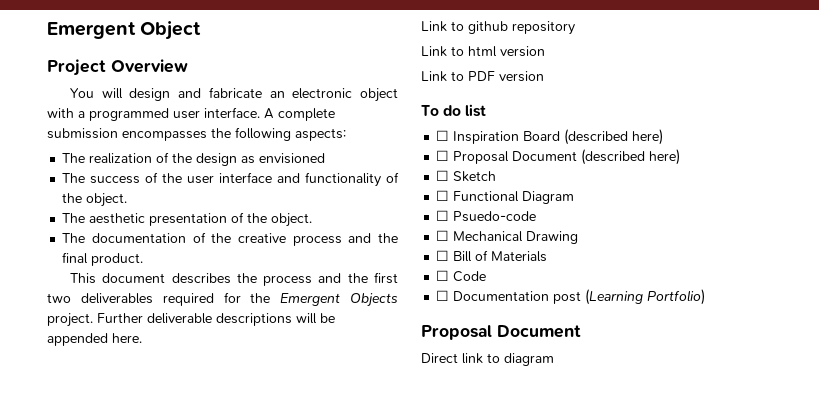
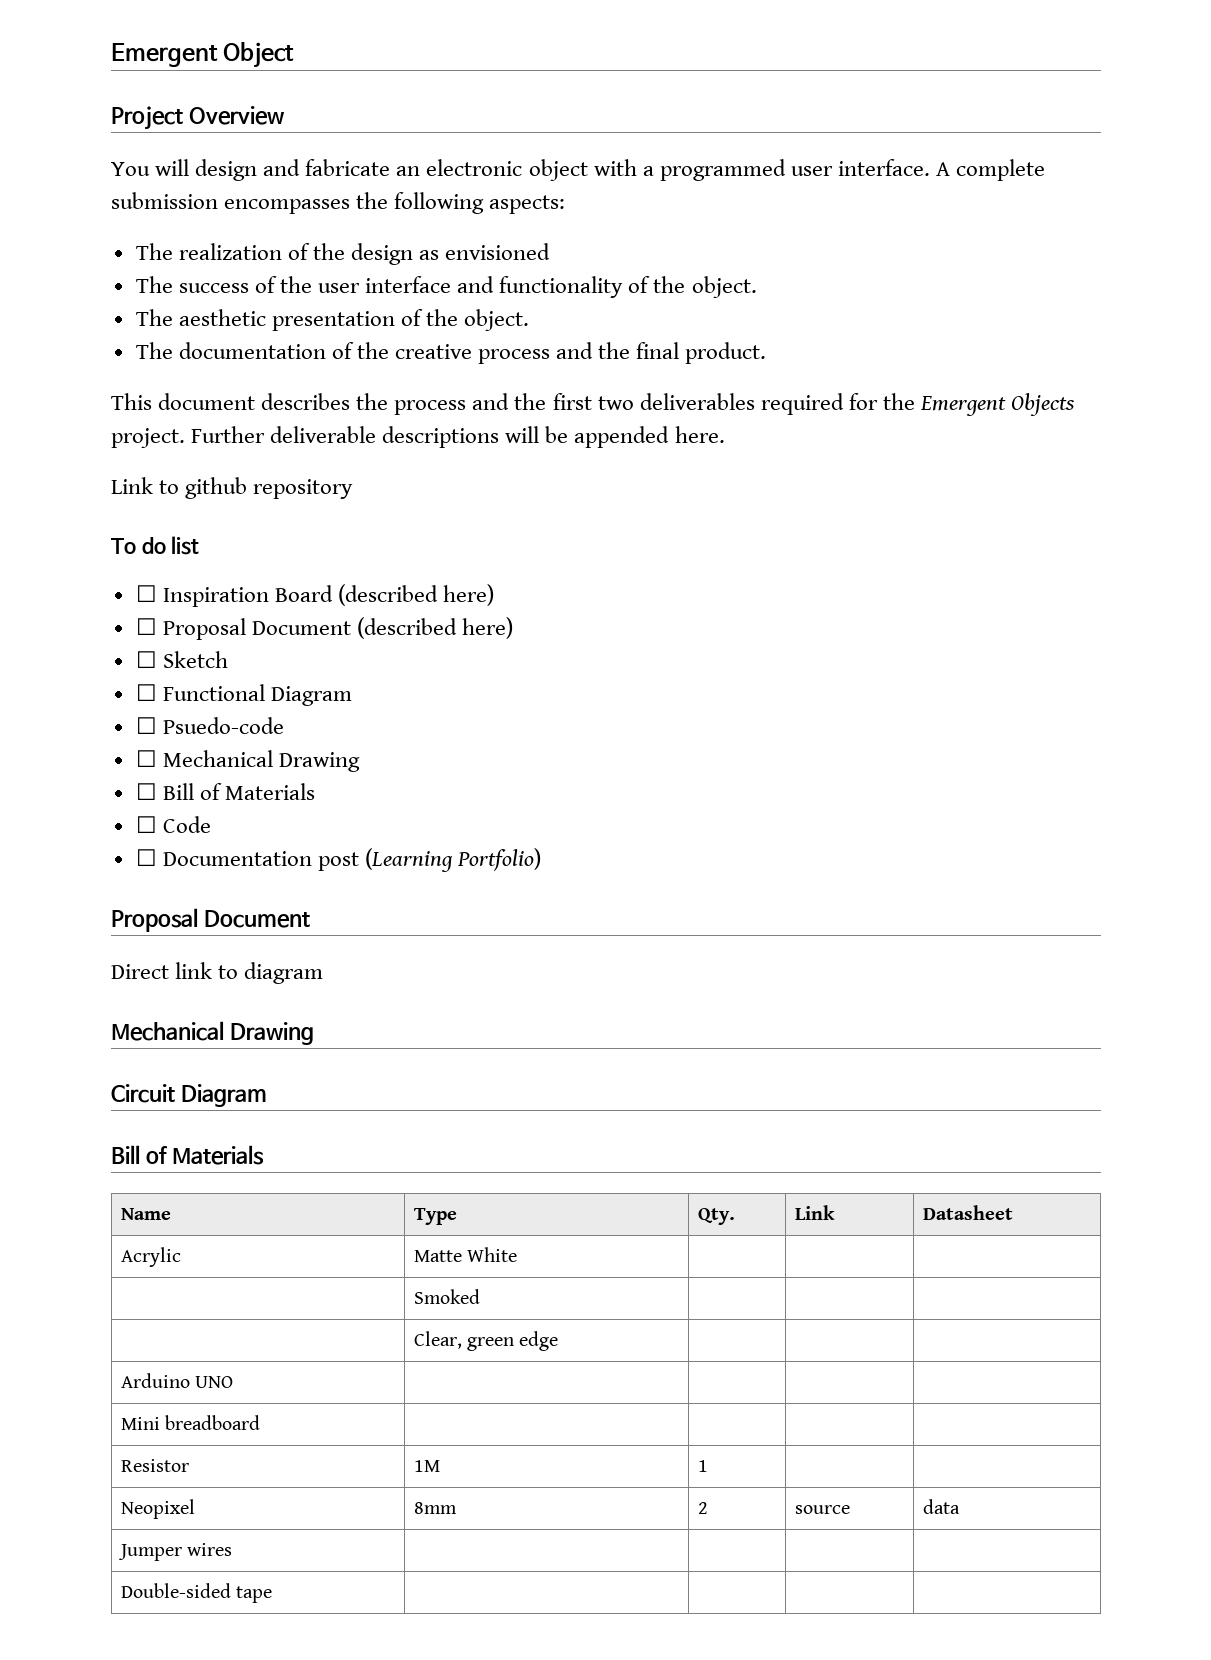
- Link to html version
- Link to PDF version
  Direct link to diagram
+ Mechanical Drawing
+ Circuit Diagram
+ Bill of Materials
+ Name | Type | Qty. | Link | Datasheet
+ Acrylic | Matte White | | |
+ | Smoked | | |
+ | Clear, green edge | | |
+ Arduino UNO | | | |
+ Mini breadboard | | | |
+ Resistor | 1M | 1 | |
+ Neopixel | 8mm | 2 | source | data
+ Jumper wires | | | |
+ Double-sided tape | | | |

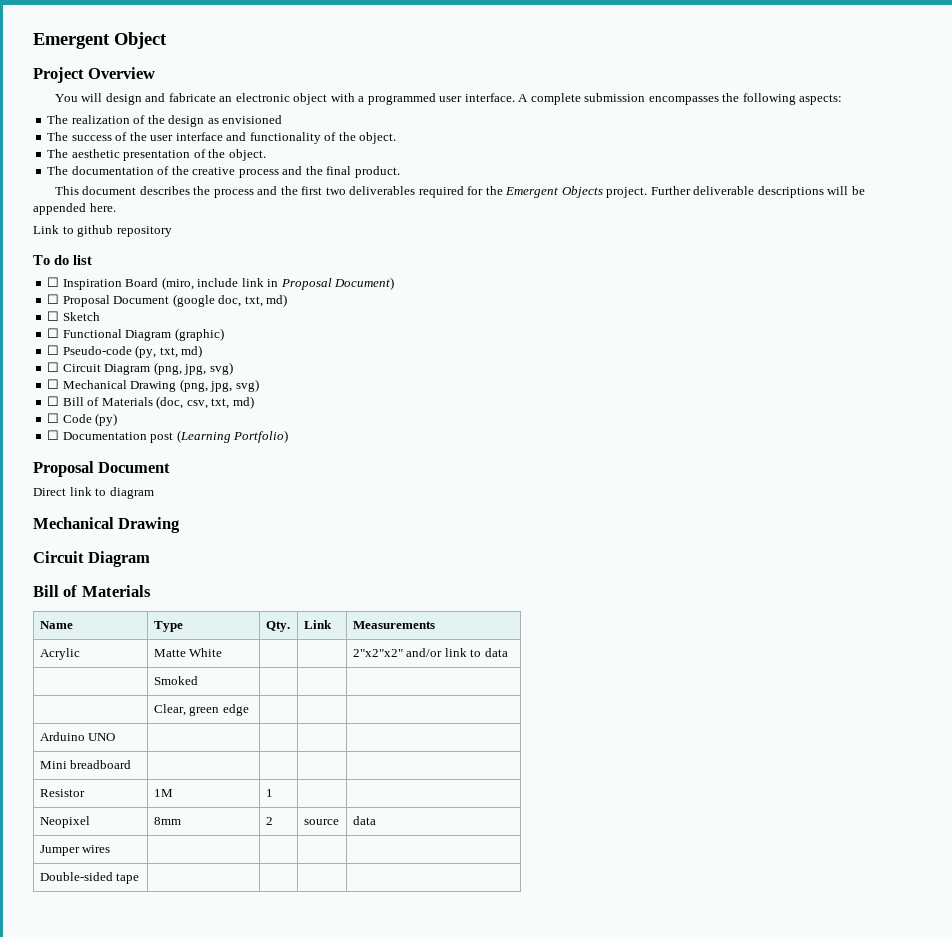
- ☐ Inspiration Board (described here)
+ ☐ Inspiration Board (miro, include link in Proposal Document)
- ☐ Proposal Document (described here)
+ ☐ Proposal Document (google doc, txt, md)
- ☐ Functional Diagram
- ☐ Psuedo-code
+ ☐ Functional Diagram (graphic)
+ ☐ Pseudo-code (py, txt, md)
+ ☐ Circuit Diagram (png, jpg, svg)
- ☐ Mechanical Drawing
+ ☐ Mechanical Drawing (png, jpg, svg)
- ☐ Bill of Materials
+ ☐ Bill of Materials (doc, csv, txt, md)
- ☐ Code
+ ☐ Code (py)
- Name | Type | Qty. | Link | Datasheet
+ Name | Type | Qty. | Link | Measurements
- Acrylic | Matte White | | |
+ Acrylic | Matte White | | | 2"x2"x2" and/or link to data

